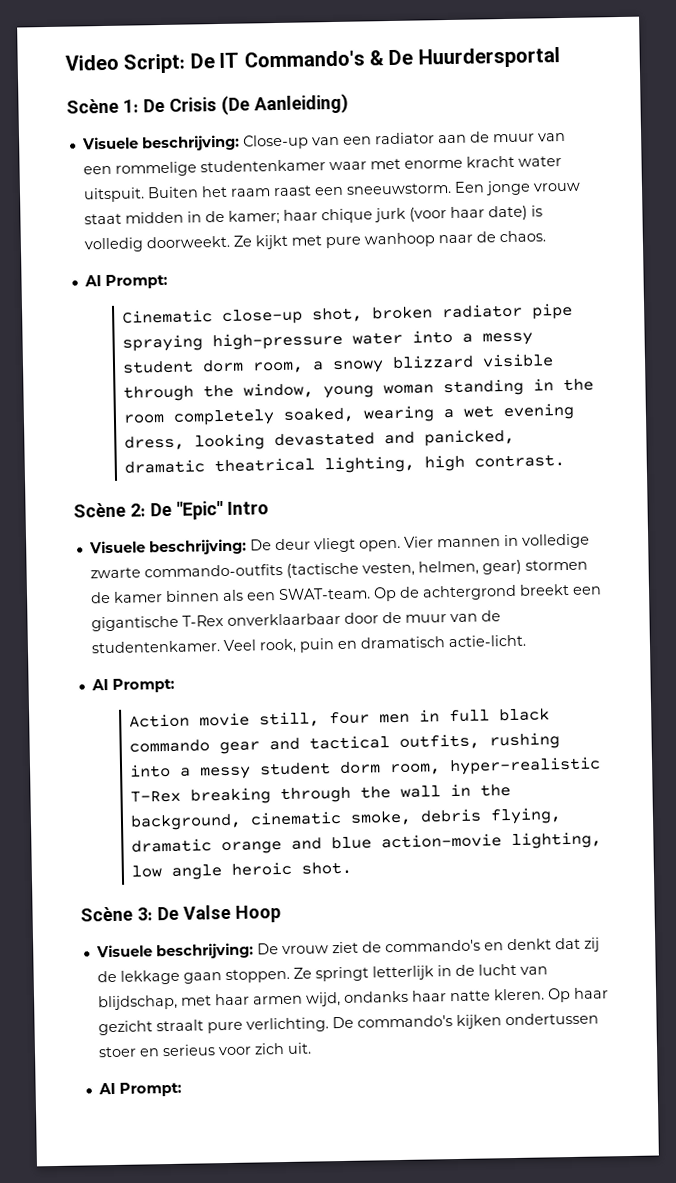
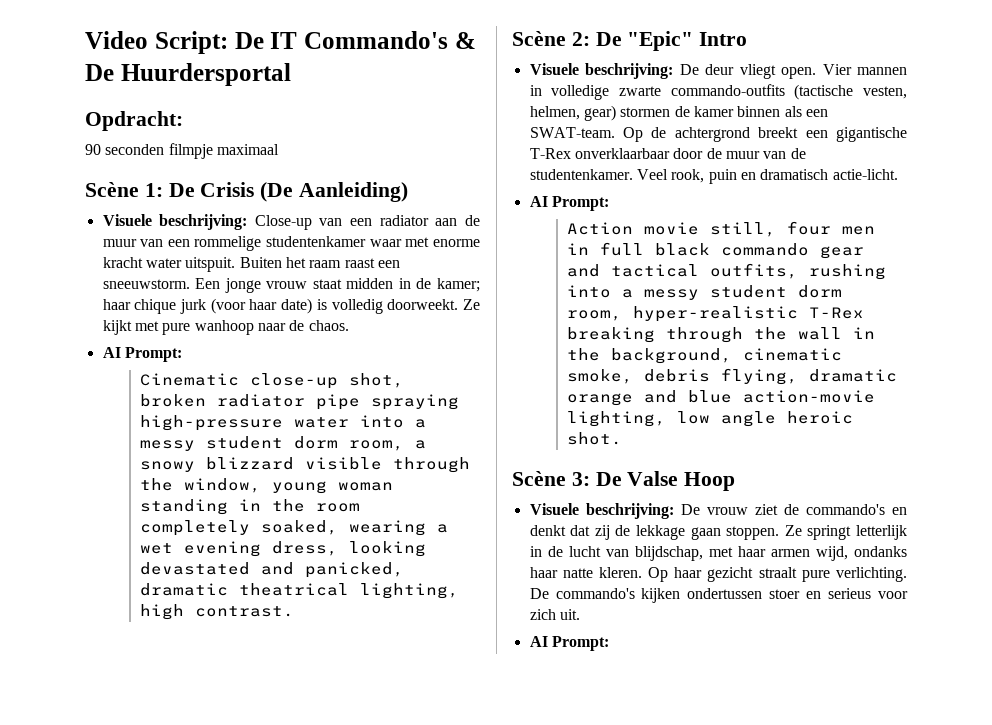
+ Opdracht:
+ 90 seconden filmpje maximaal

